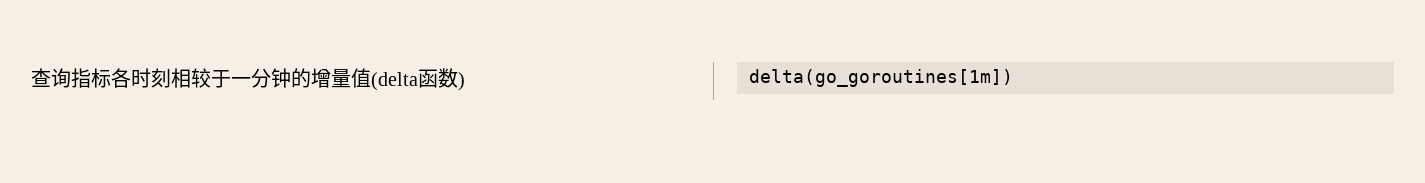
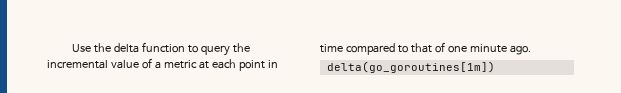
- 查询指标各时刻相较于一分钟的增量值(delta函数)
+ Use the delta function to query the incremental value of a metric at each point in time compared to that of one minute ago.

